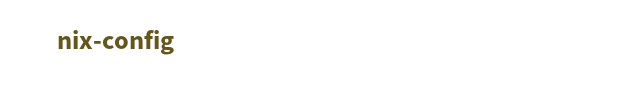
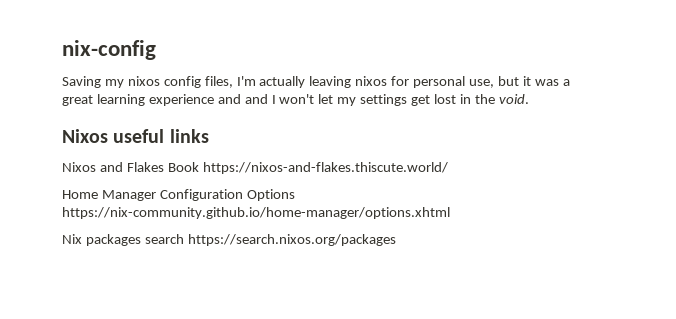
+ Saving my nixos config files, I'm actually leaving nixos for personal use, but it was a great learning experience and and I won't let my settings get lost in the void.
+ Nixos useful links
+ Nixos and Flakes Book https://nixos-and-flakes.thiscute.world/
+ Home Manager Configuration Options https://nix-community.github.io/home-manager/options.xhtml
+ Nix packages search https://search.nixos.org/packages

